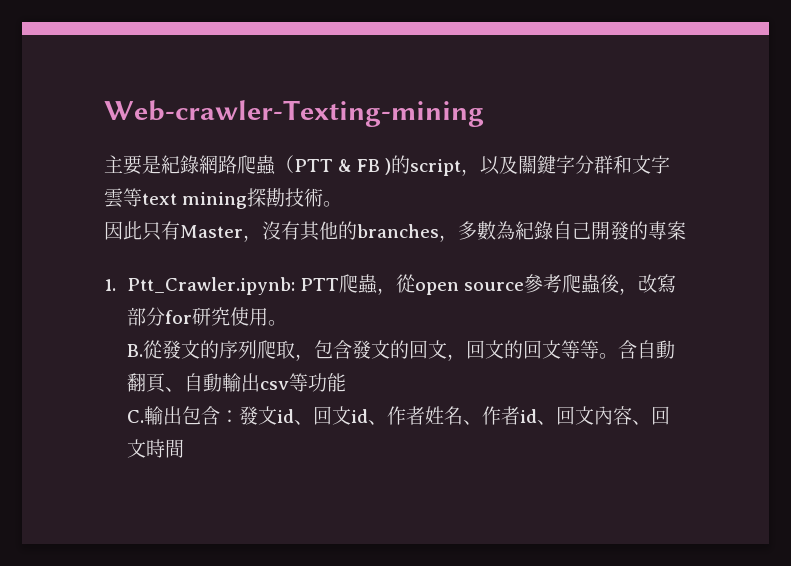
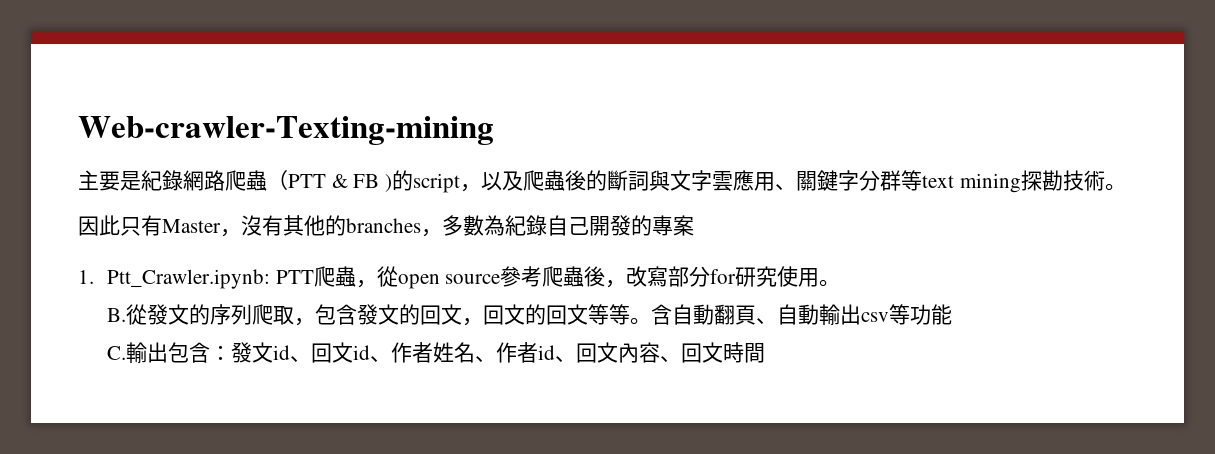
- 主要是紀錄網路爬蟲（PTT & FB )的script，以及關鍵字分群和文字雲等text mining探勘技術。
+ 主要是紀錄網路爬蟲（PTT & FB )的script，以及爬蟲後的斷詞與文字雲應用、關鍵字分群等text mining探勘技術。

